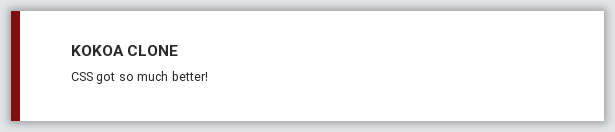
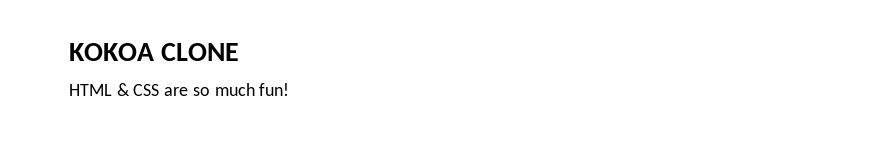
- CSS got so much better!
+ HTML & CSS are so much fun!

